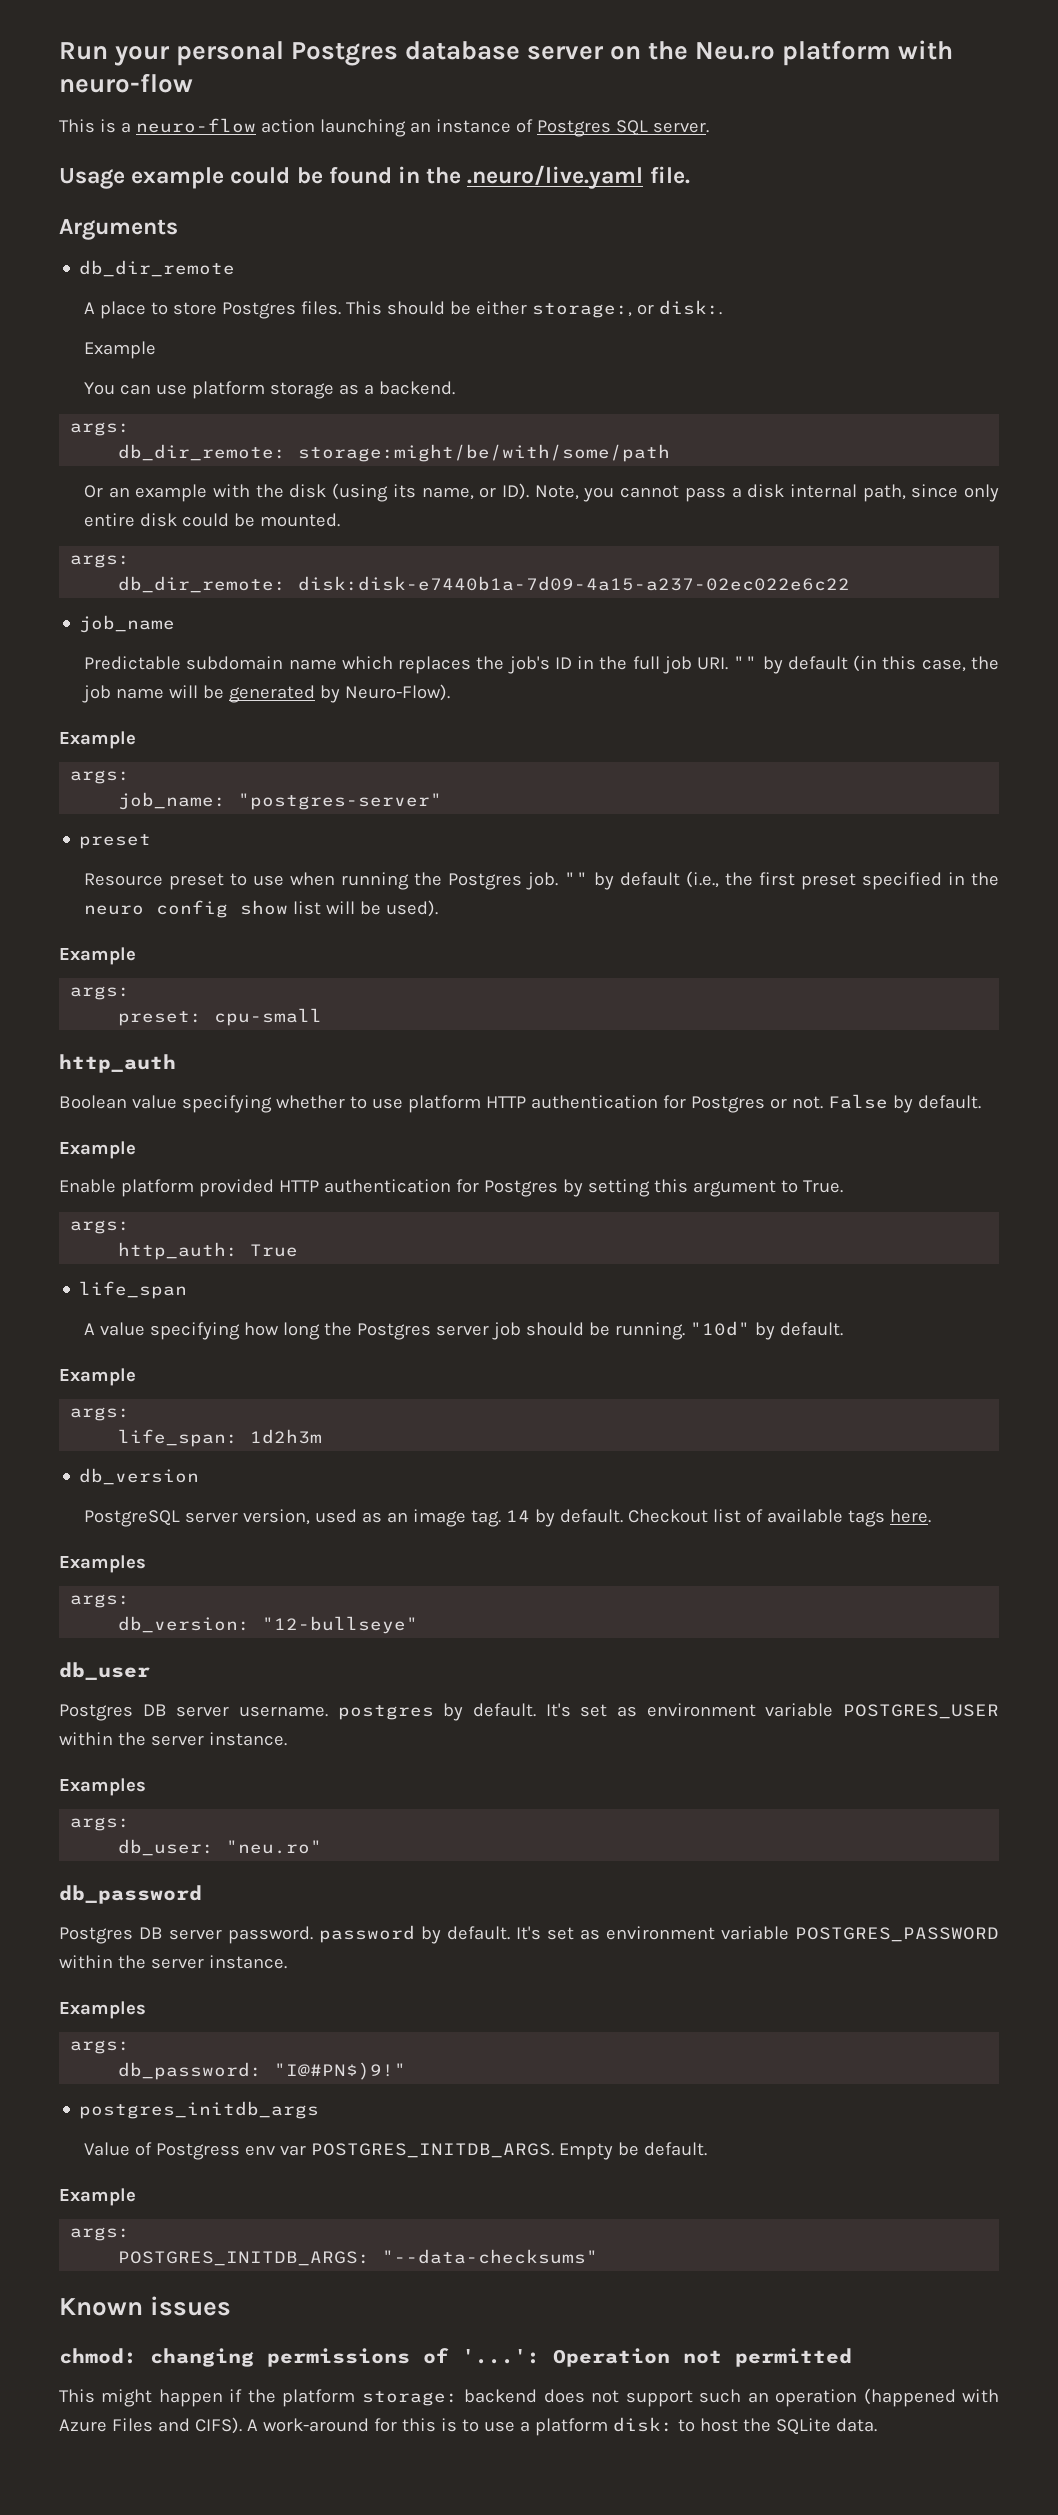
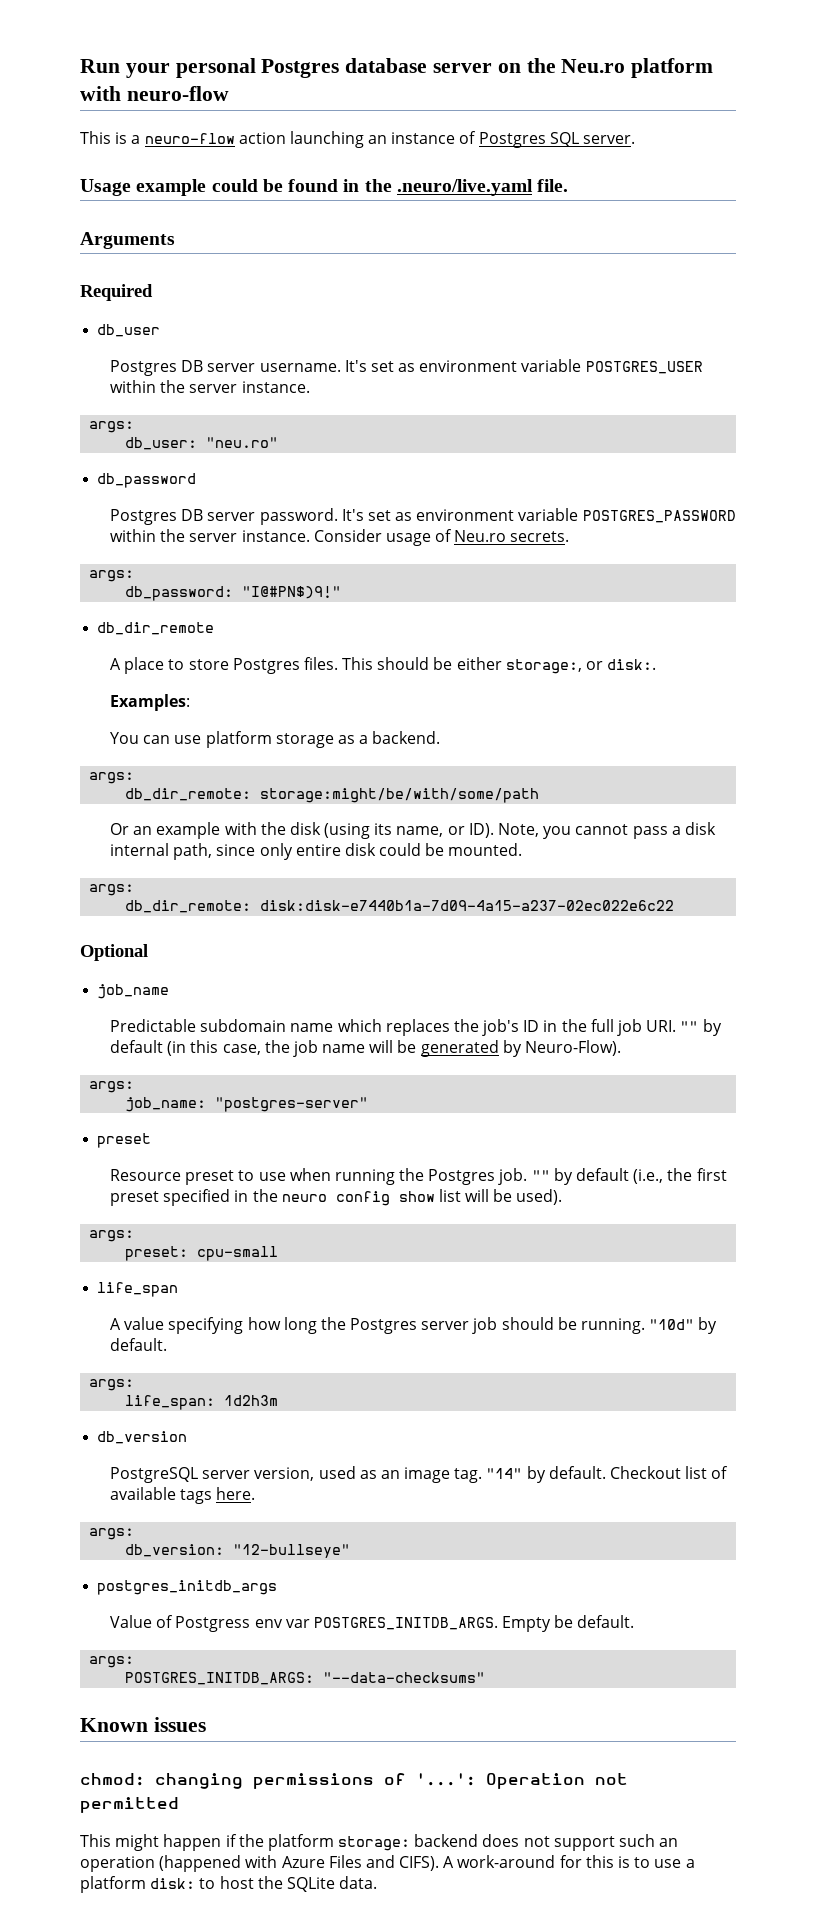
+ Required
+ db_user
+ Postgres DB server username. It's set as environment variable POSTGRES_USER within the server instance.
+ args:
+ db_user: "neu.ro"
+ db_password
+ Postgres DB server password. It's set as environment variable POSTGRES_PASSWORD within the server instance. Consider usage of Neu.ro secrets.
+ args:
+ db_password: "I@#PN$)9!"
  This should be either storage:, or disk:.
- Example
+ Examples:
+ Optional
  Predictable subdomain name which replaces the job's ID in the full job URI. "" by default (in this case, the job name will be generated by Neuro-Flow).
- Example
  "" by default (i.e., the first preset specified in the neuro config show list will be used).
- Example
- http_auth
- Boolean value specifying whether to use platform HTTP authentication for Postgres or not. False by default.
- Example
- Enable platform provided HTTP authentication for Postgres by setting this argument to True.
- args:
- http_auth: True
  "10d" by default.
- Example
- 14 by default.
+ "14" by default.
  Checkout list of available tags here.
- Examples
- db_user
- Postgres DB server username. postgres by default. It's set as environment variable POSTGRES_USER within the server instance.
- Examples
- args:
- db_user: "neu.ro"
- db_password
- Postgres DB server password. password by default. It's set as environment variable POSTGRES_PASSWORD within the server instance.
- Examples
- args:
- db_password: "I@#PN$)9!"
  Empty be default.
- Example

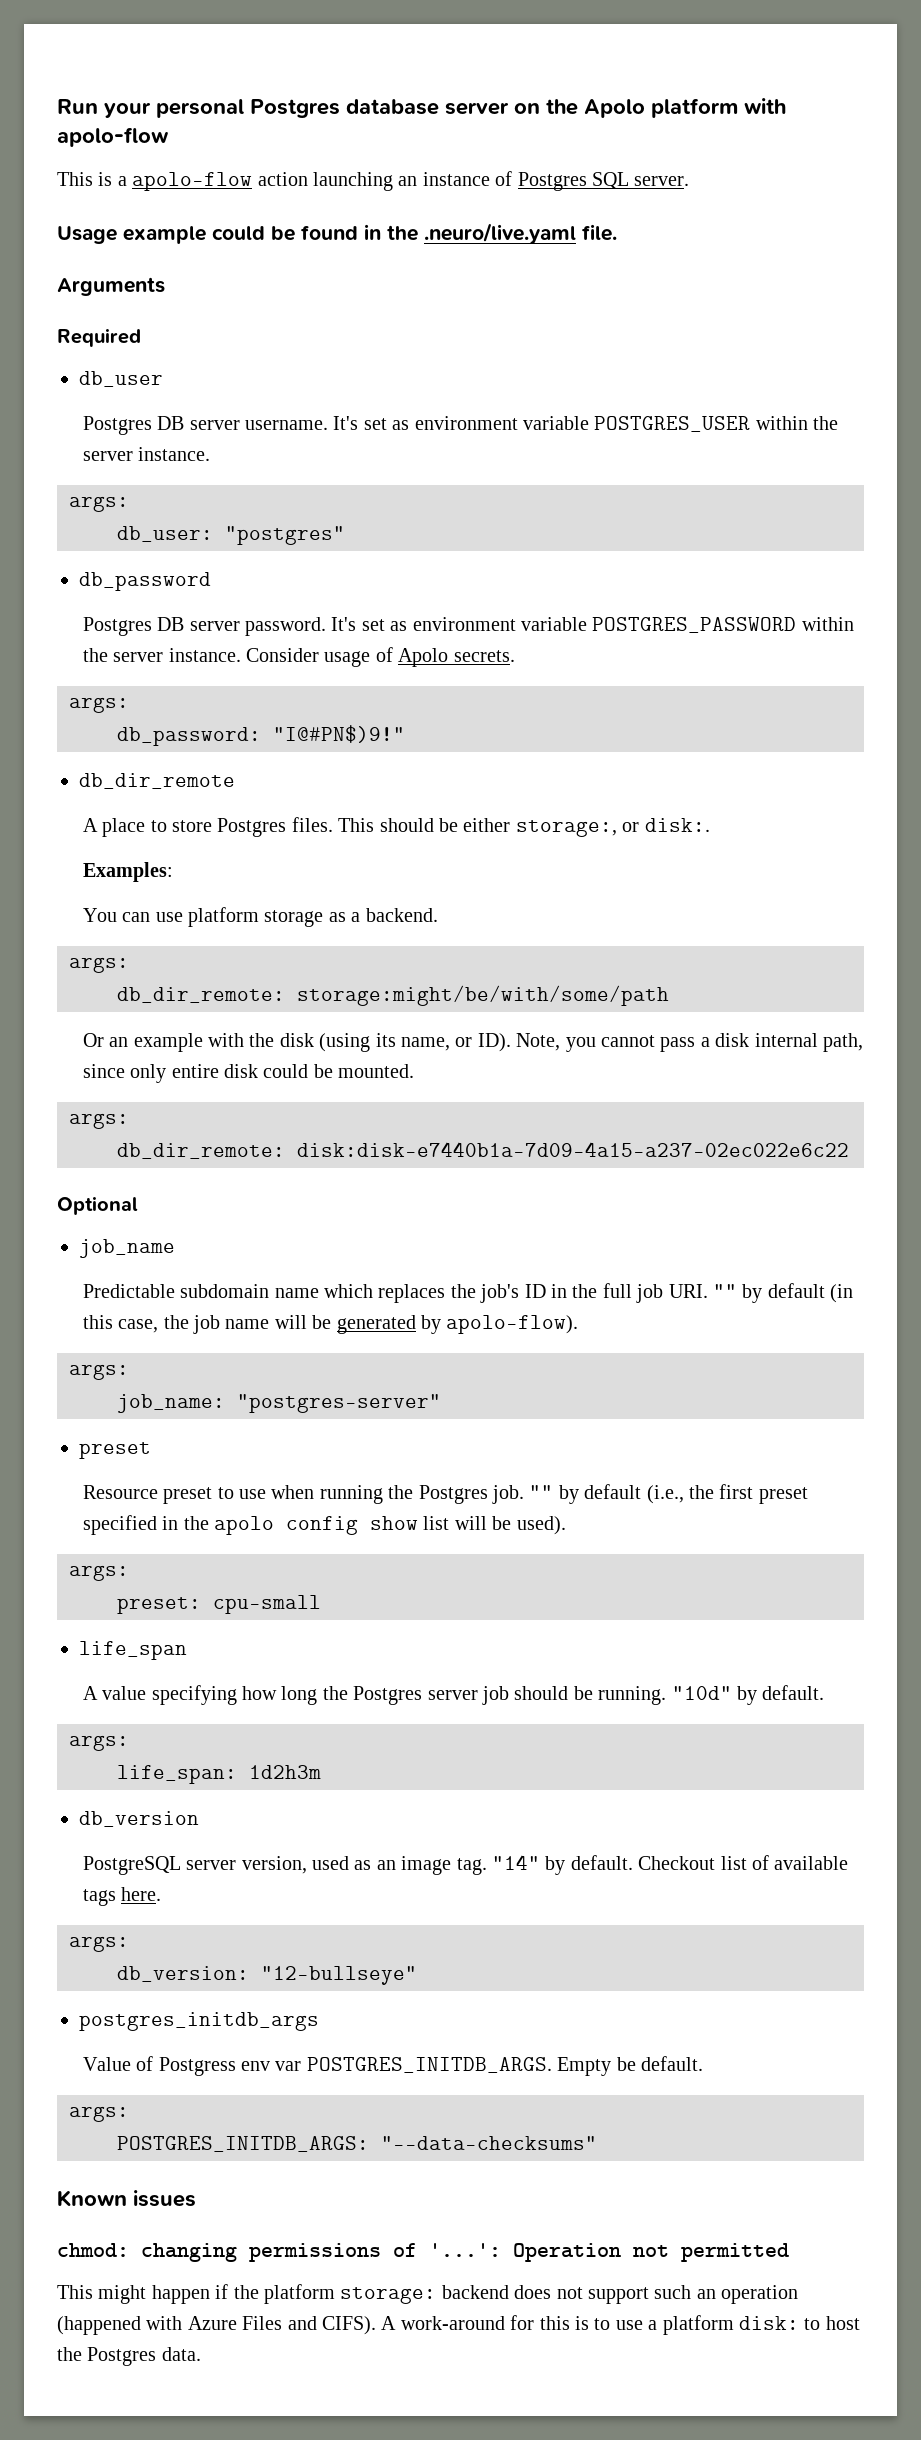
- Run your personal Postgres database server on the Neu.ro platform with neuro-flow
+ Run your personal Postgres database server on the Apolo platform with apolo-flow
- This is a neuro-flow action launching an instance of Postgres SQL server.
+ This is a apolo-flow action launching an instance of Postgres SQL server.
- db_user: "neu.ro"
+ db_user: "postgres"
- Consider usage of Neu.ro secrets.
+ Consider usage of Apolo secrets.
- Predictable subdomain name which replaces the job's ID in the full job URI. "" by default (in this case, the job name will be generated by Neuro-Flow).
+ Predictable subdomain name which replaces the job's ID in the full job URI. "" by default (in this case, the job name will be generated by apolo-flow).
- "" by default (i.e., the first preset specified in the neuro config show list will be used).
+ "" by default (i.e., the first preset specified in the apolo config show list will be used).
- A work-around for this is to use a platform disk: to host the SQLite data.
+ A work-around for this is to use a platform disk: to host the Postgres data.

